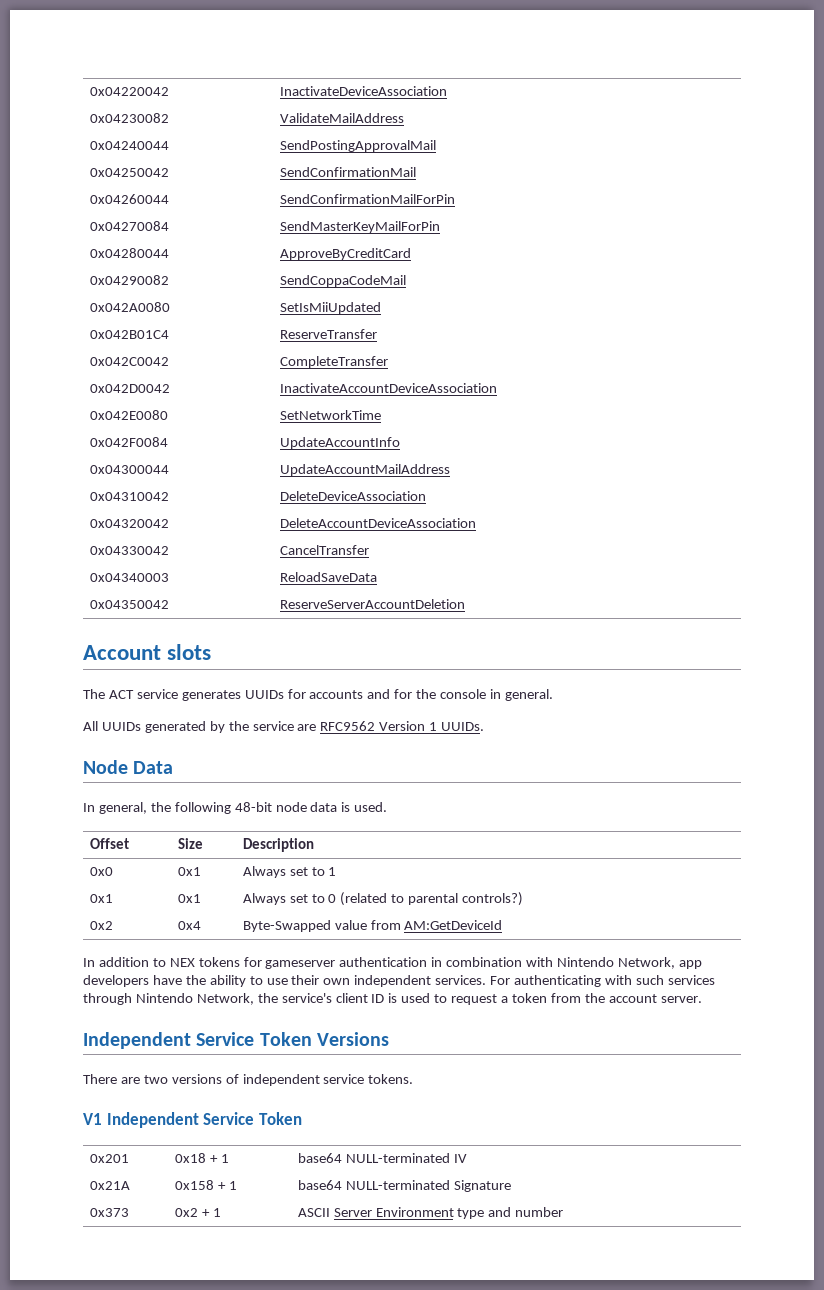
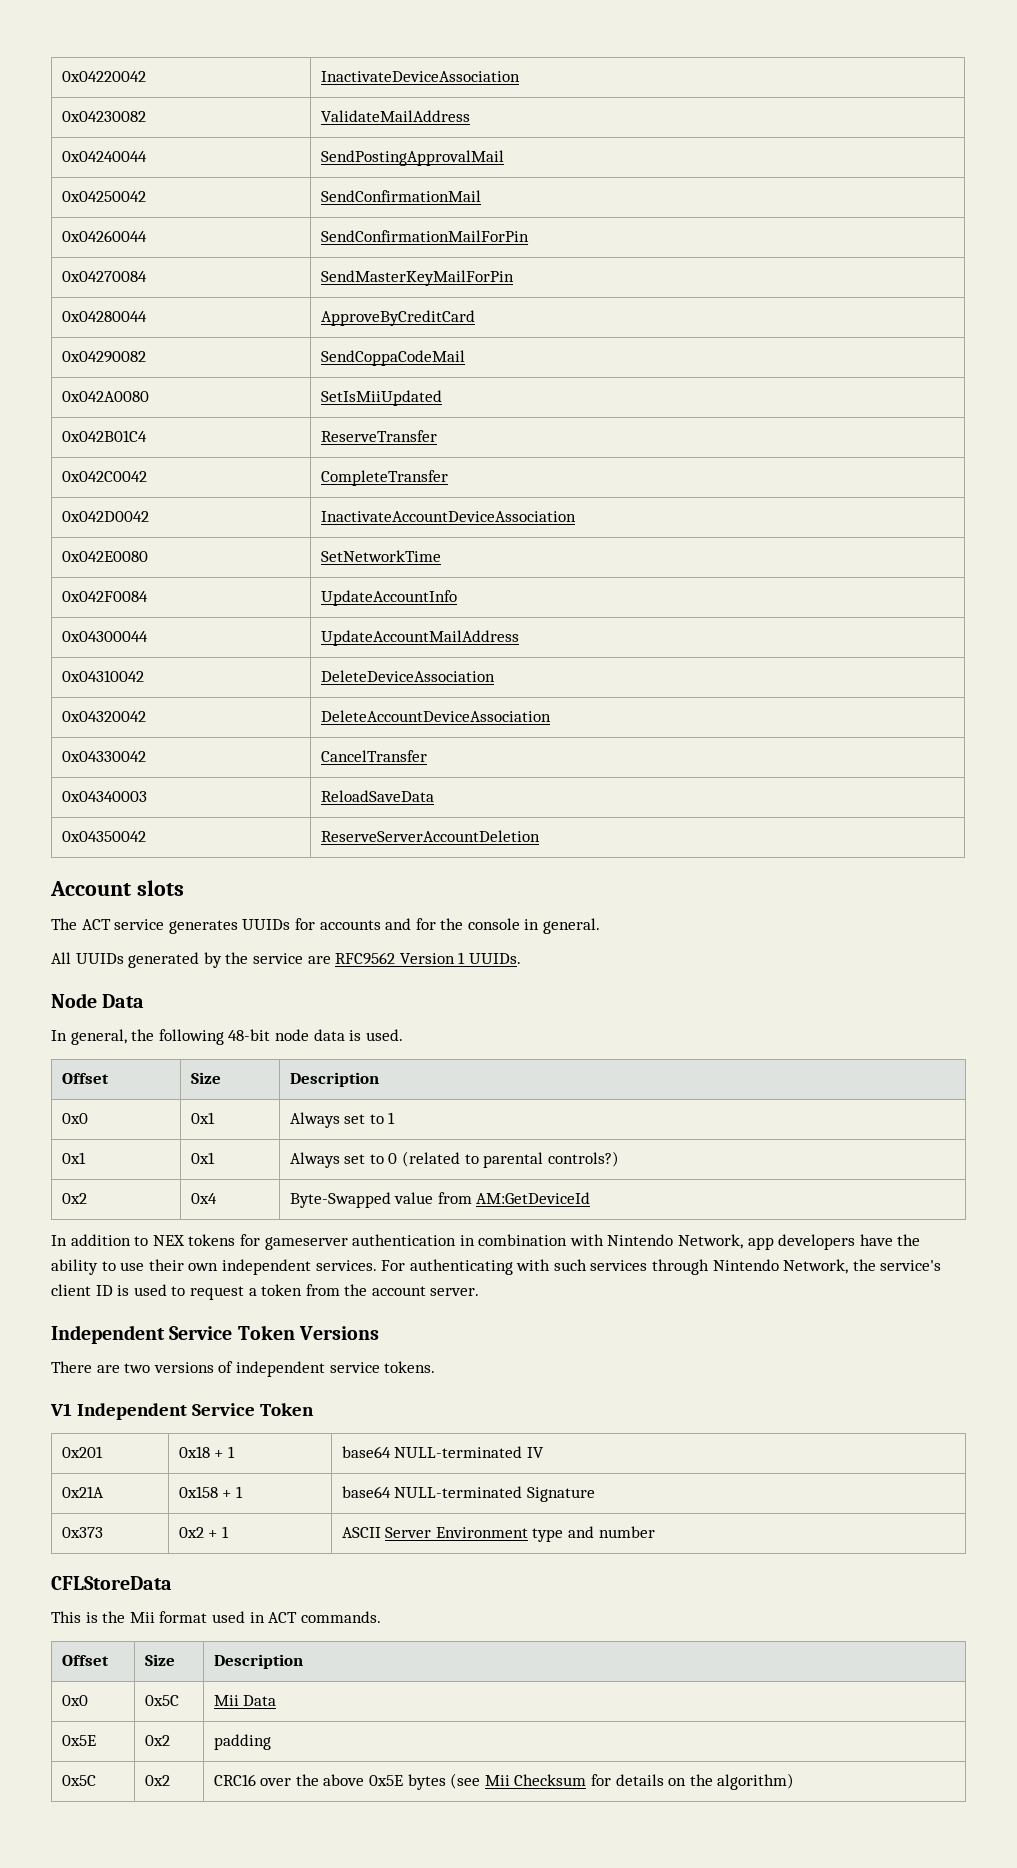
+ CFLStoreData
+ This is the Mii format used in ACT commands.
+ Offset | Size | Description
+ 0x0 | 0x5C | Mii Data
+ 0x5E | 0x2 | padding
+ 0x5C | 0x2 | CRC16 over the above 0x5E bytes (see Mii Checksum for details on the algorithm)

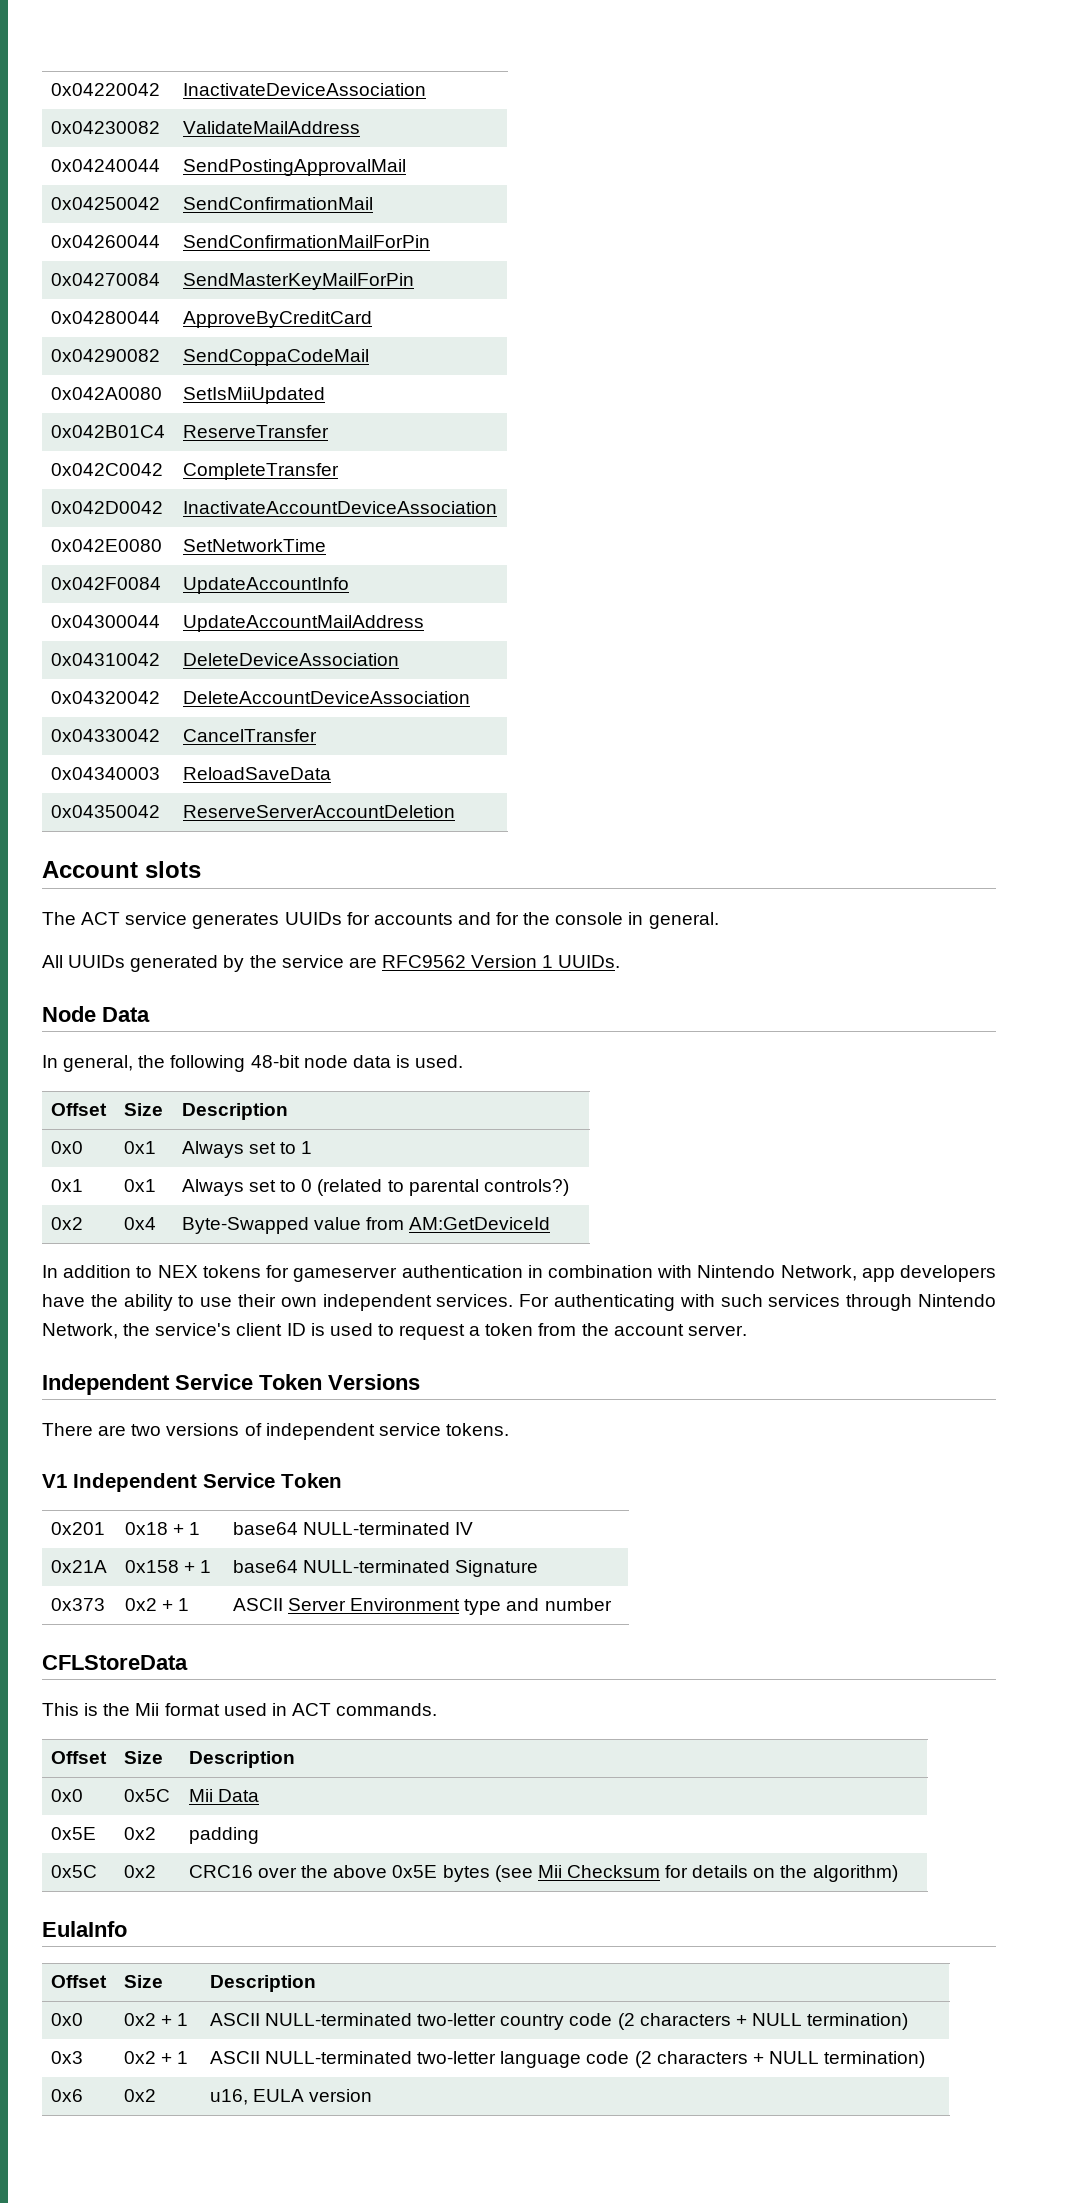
+ EulaInfo
+ Offset | Size | Description
+ 0x0 | 0x2 + 1 | ASCII NULL-terminated two-letter country code (2 characters + NULL termination)
+ 0x3 | 0x2 + 1 | ASCII NULL-terminated two-letter language code (2 characters + NULL termination)
+ 0x6 | 0x2 | u16, EULA version

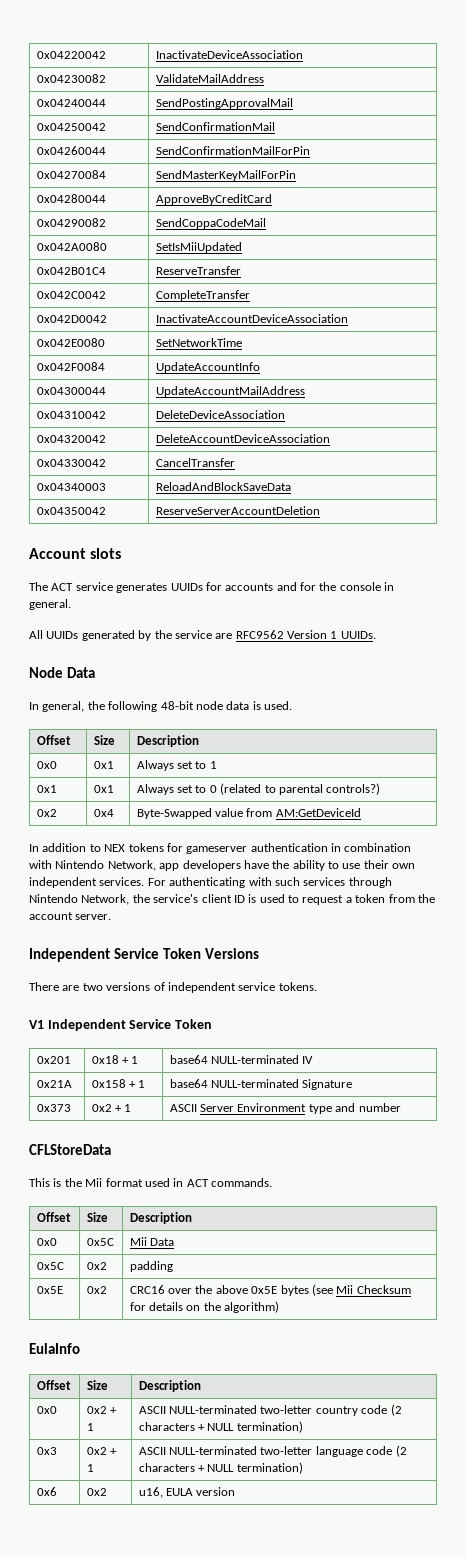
- 0x04340003 | ReloadSaveData
+ 0x04340003 | ReloadAndBlockSaveData
- 0x5E | 0x2 | padding
+ 0x5C | 0x2 | padding
- 0x5C | 0x2 | CRC16 over the above 0x5E bytes (see Mii Checksum for details on the algorithm)
+ 0x5E | 0x2 | CRC16 over the above 0x5E bytes (see Mii Checksum for details on the algorithm)

